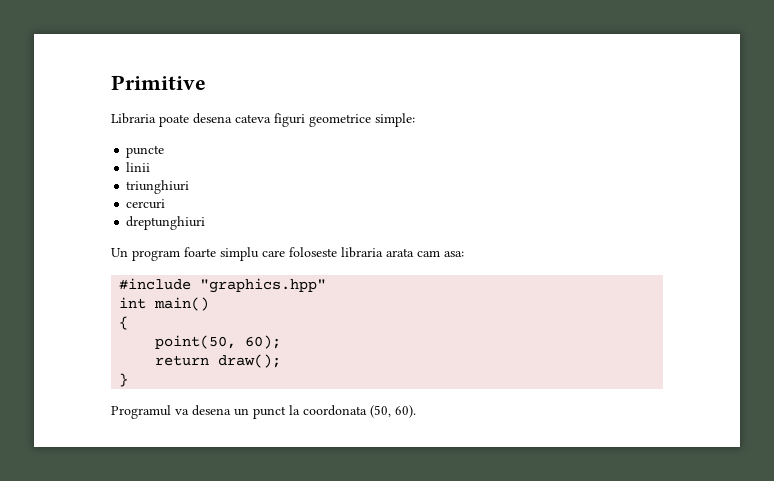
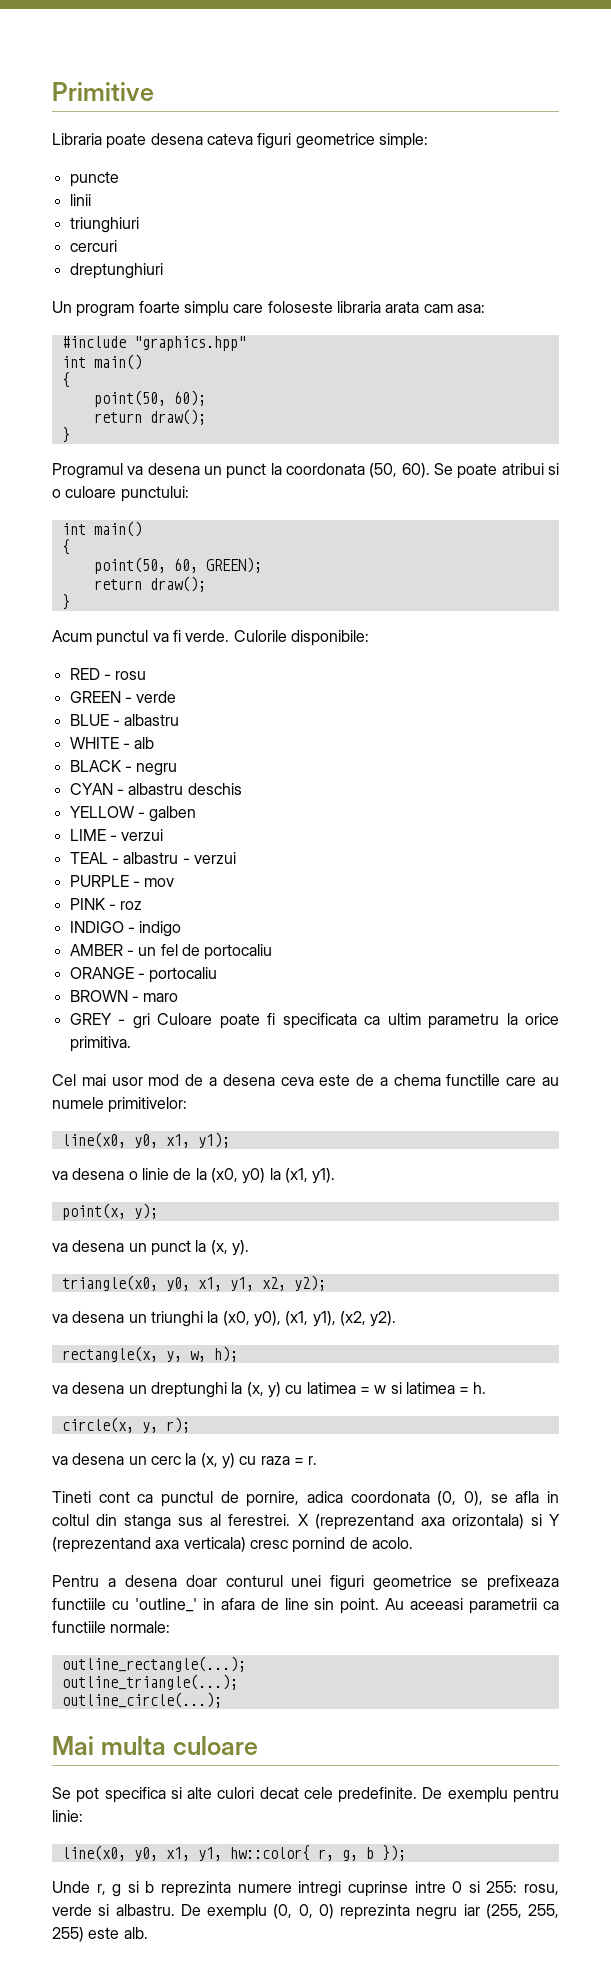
+ Se poate atribui si o culoare punctului:
+ int main()
+ {
+ point(50, 60, GREEN);
+ return draw();
+ }
+ Acum punctul va fi verde. Culorile disponibile:
+ RED - rosu
+ GREEN - verde
+ BLUE - albastru
+ WHITE - alb
+ BLACK - negru
+ CYAN - albastru deschis
+ YELLOW - galben
+ LIME - verzui
+ TEAL - albastru - verzui
+ PURPLE - mov
+ PINK - roz
+ INDIGO - indigo
+ AMBER - un fel de portocaliu
+ ORANGE - portocaliu
+ BROWN - maro
+ GREY - gri Culoare poate fi specificata ca ultim parametru la orice primitiva.
+ Cel mai usor mod de a desena ceva este de a chema functille care au numele primitivelor:
+ line(x0, y0, x1, y1);
+ va desena o linie de la (x0, y0) la (x1, y1).
+ point(x, y);
+ va desena un punct la (x, y).
+ triangle(x0, y0, x1, y1, x2, y2);
+ va desena un triunghi la (x0, y0), (x1, y1), (x2, y2).
+ rectangle(x, y, w, h);
+ va desena un dreptunghi la (x, y) cu latimea = w si latimea = h.
+ circle(x, y, r);
+ va desena un cerc la (x, y) cu raza = r.
+ Tineti cont ca punctul de pornire, adica coordonata (0, 0), se afla in coltul din stanga sus al ferestrei. X (reprezentand axa orizontala) si Y (reprezentand axa verticala) cresc pornind de acolo.
+ Pentru a desena doar conturul unei figuri geometrice se prefixeaza functiile cu 'outline_' in afara de line sin point. Au aceeasi parametrii ca functiile normale:
+ outline_rectangle(...);
+ outline_triangle(...);
+ outline_circle(...);
+ Mai multa culoare
+ Se pot specifica si alte culori decat cele predefinite. De exemplu pentru linie:
+ line(x0, y0, x1, y1, hw::color{ r, g, b });
+ Unde r, g si b reprezinta numere intregi cuprinse intre 0 si 255: rosu, verde si albastru. De exemplu (0, 0, 0) reprezinta negru iar (255, 255, 255) este alb.

